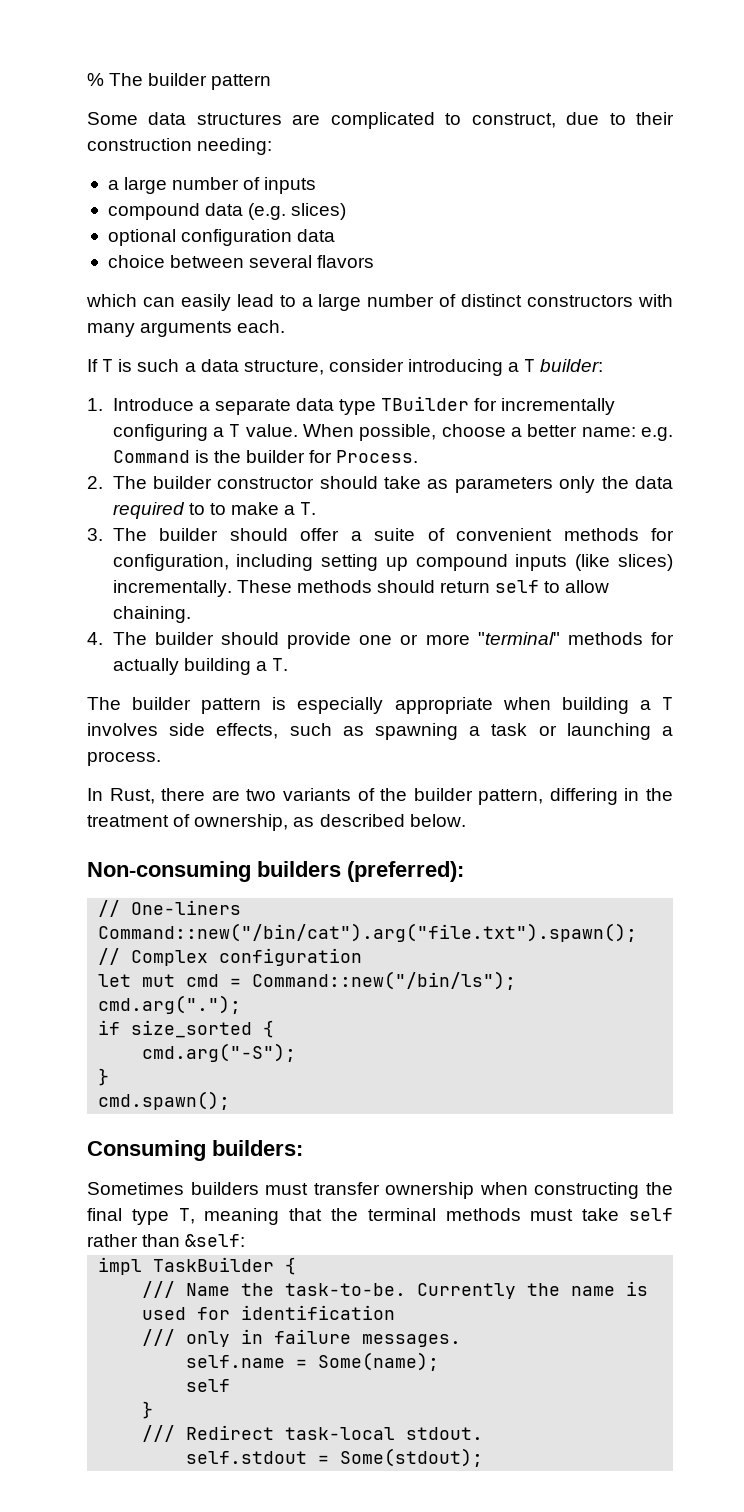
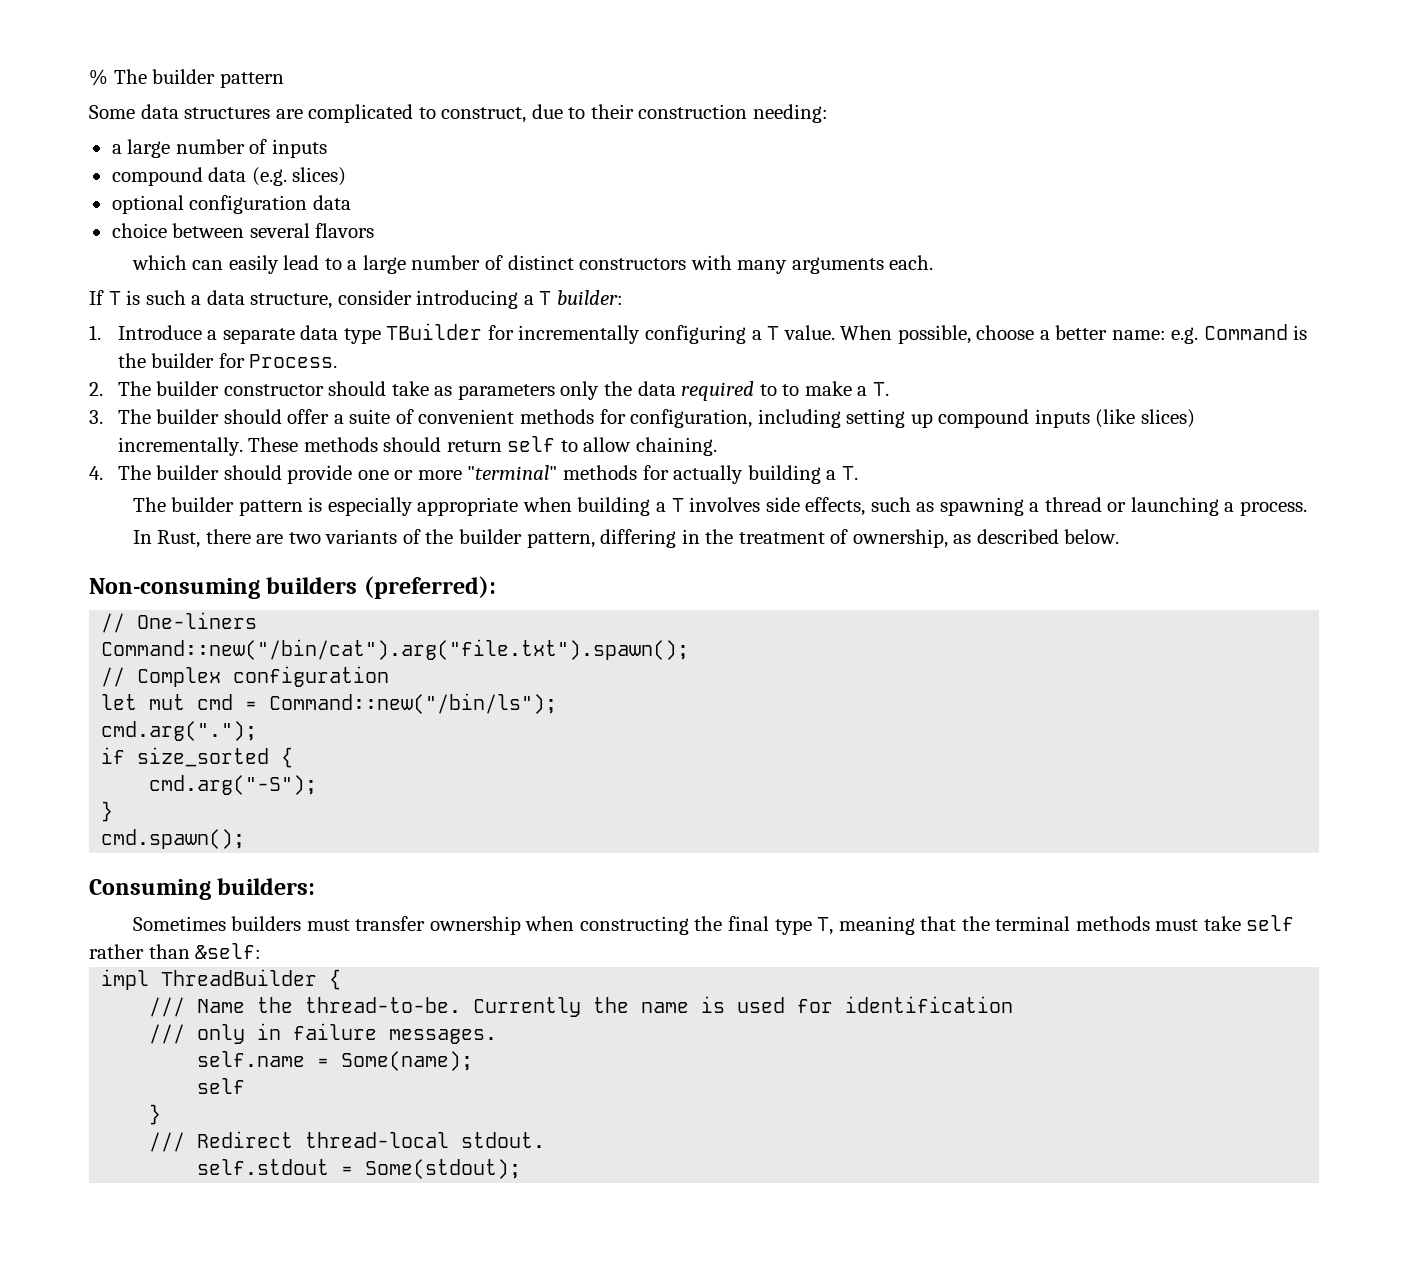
- The builder pattern is especially appropriate when building a T involves side effects, such as spawning a task or launching a process.
+ The builder pattern is especially appropriate when building a T involves side effects, such as spawning a thread or launching a process.
- impl TaskBuilder {
+ impl ThreadBuilder {
- /// Name the task-to-be.
+ /// Name the thread-to-be.
- /// Redirect task-local stdout.
+ /// Redirect thread-local stdout.

